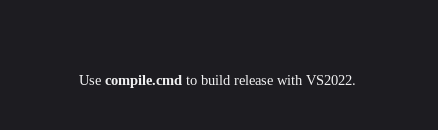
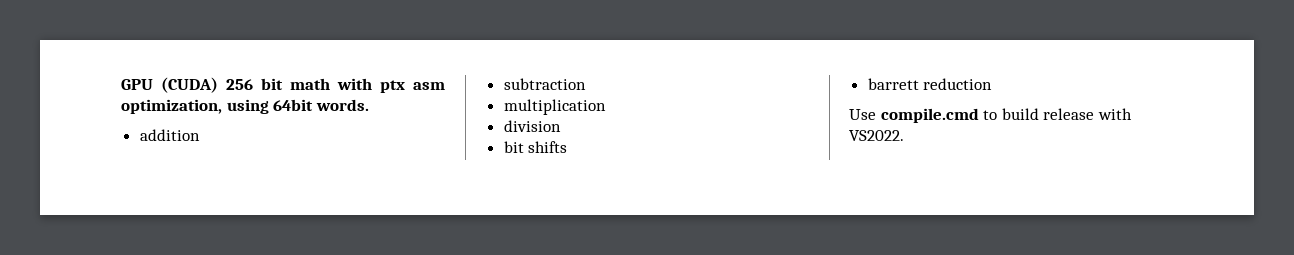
+ GPU (CUDA) 256 bit math with ptx asm optimization, using 64bit words.
+ addition
+ subtraction
+ multiplication
+ division
+ bit shifts
+ barrett reduction

